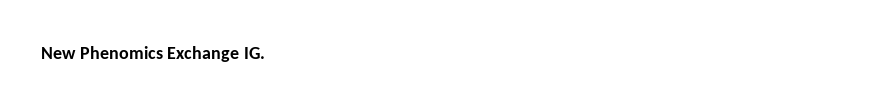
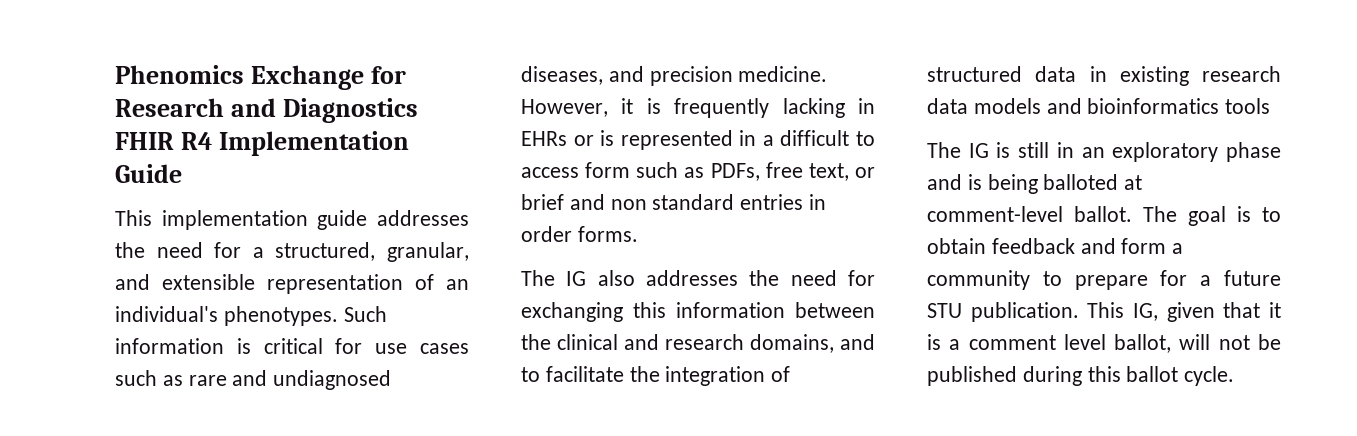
- New Phenomics Exchange IG.
+ Phenomics Exchange for Research and Diagnostics FHIR R4 Implementation Guide
+ This implementation guide addresses the need for a structured, granular, and extensible representation of an individual's phenotypes. Such information is critical for use cases such as rare and undiagnosed diseases, and precision medicine. However, it is frequently lacking in EHRs or is represented in a difficult to access form such as PDFs, free text, or brief and non standard entries in order forms.
+ The IG also addresses the need for exchanging this information between the clinical and research domains, and to facilitate the integration of structured data in existing research data models and bioinformatics tools
+ The IG is still in an exploratory phase and is being balloted at comment-level ballot. The goal is to obtain feedback and form a community to prepare for a future STU publication. This IG, given that it is a comment level ballot, will not be published during this ballot cycle.

